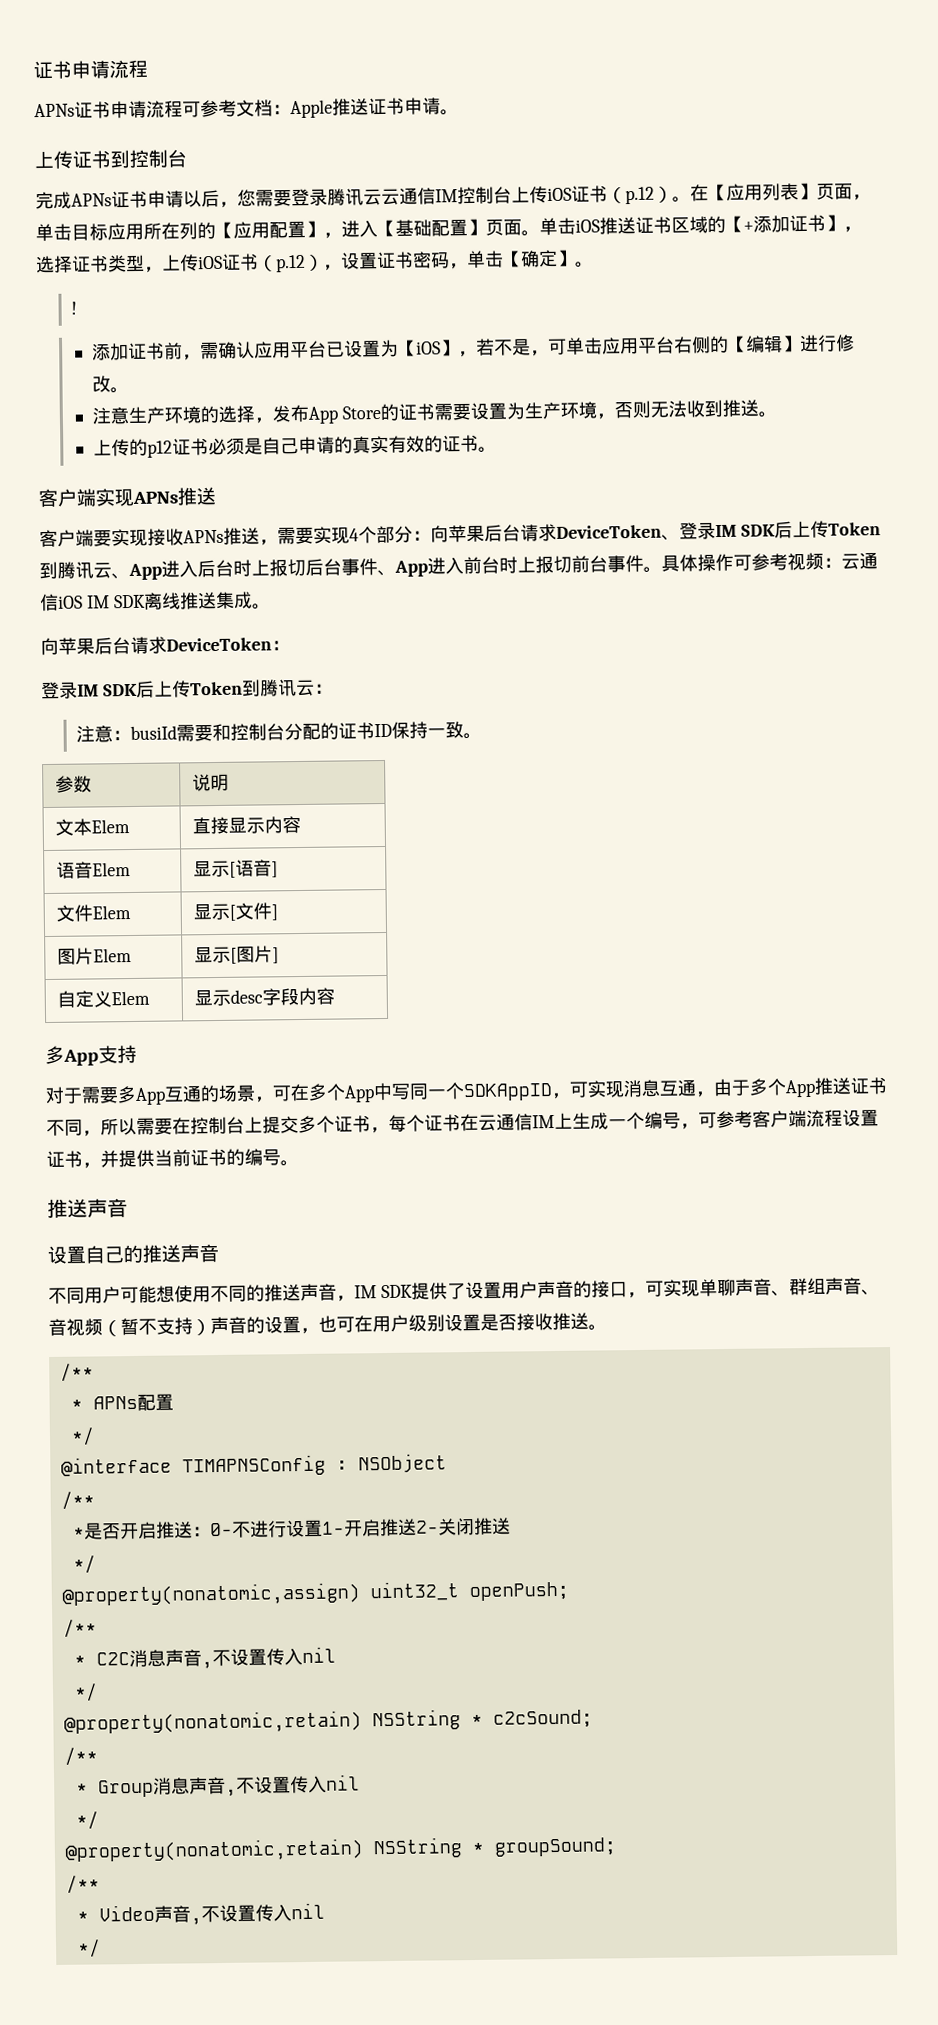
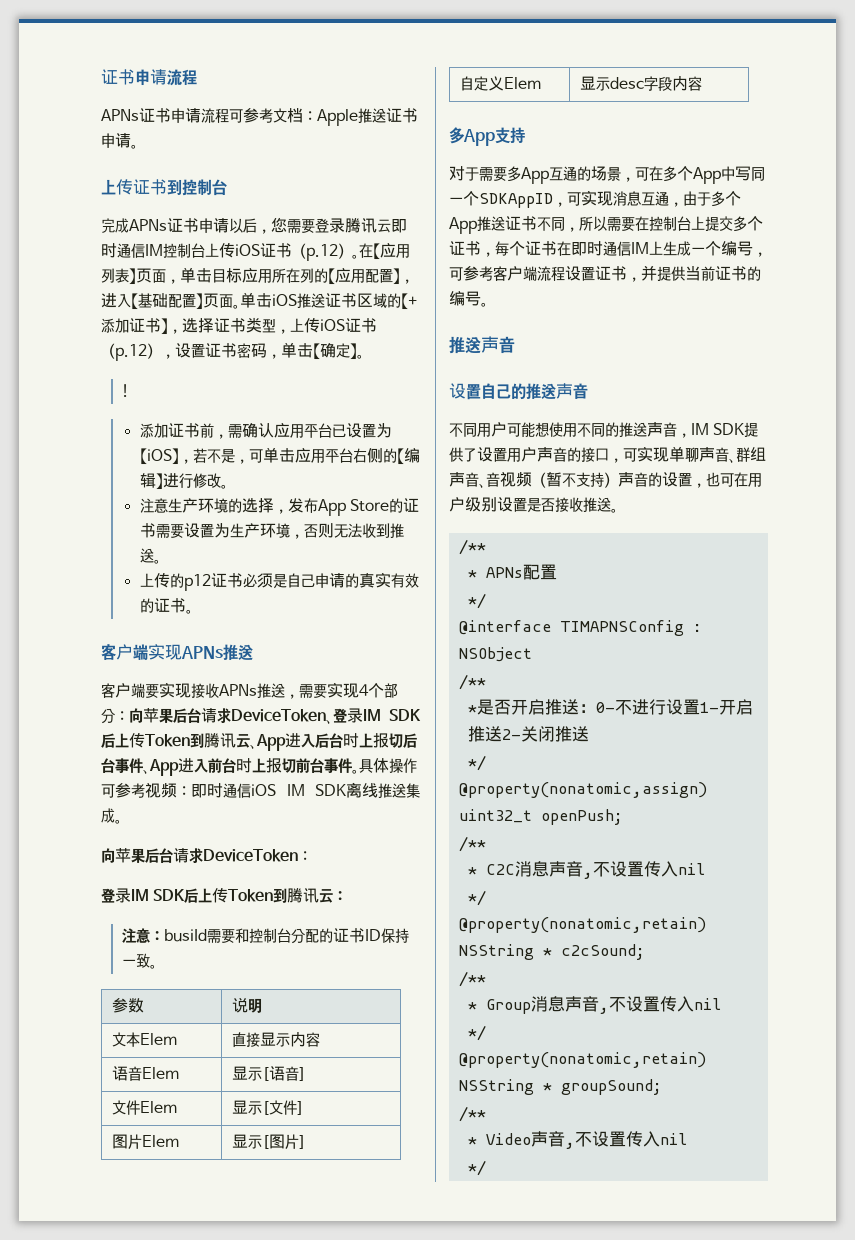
- 完成APNs证书申请以后，您需要登录腾讯云云通信IM控制台上传iOS证书（p.12）。
+ 完成APNs证书申请以后，您需要登录腾讯云即时通信IM控制台上传iOS证书（p.12）。
- 具体操作可参考视频：云通信iOS IM SDK离线推送集成。
+ 具体操作可参考视频：即时通信iOS IM SDK离线推送集成。
- 对于需要多App互通的场景，可在多个App中写同一个SDKAppID，可实现消息互通，由于多个App推送证书不同，所以需要在控制台上提交多个证书，每个证书在云通信IM上生成一个编号，可参考客户端流程设置证书，并提供当前证书的编号。
+ 对于需要多App互通的场景，可在多个App中写同一个SDKAppID，可实现消息互通，由于多个App推送证书不同，所以需要在控制台上提交多个证书，每个证书在即时通信IM上生成一个编号，可参考客户端流程设置证书，并提供当前证书的编号。

